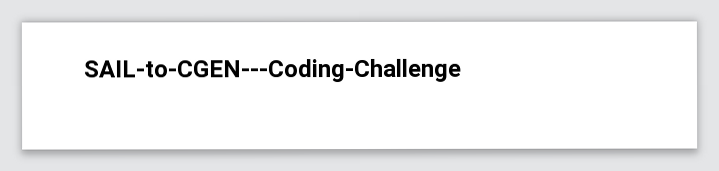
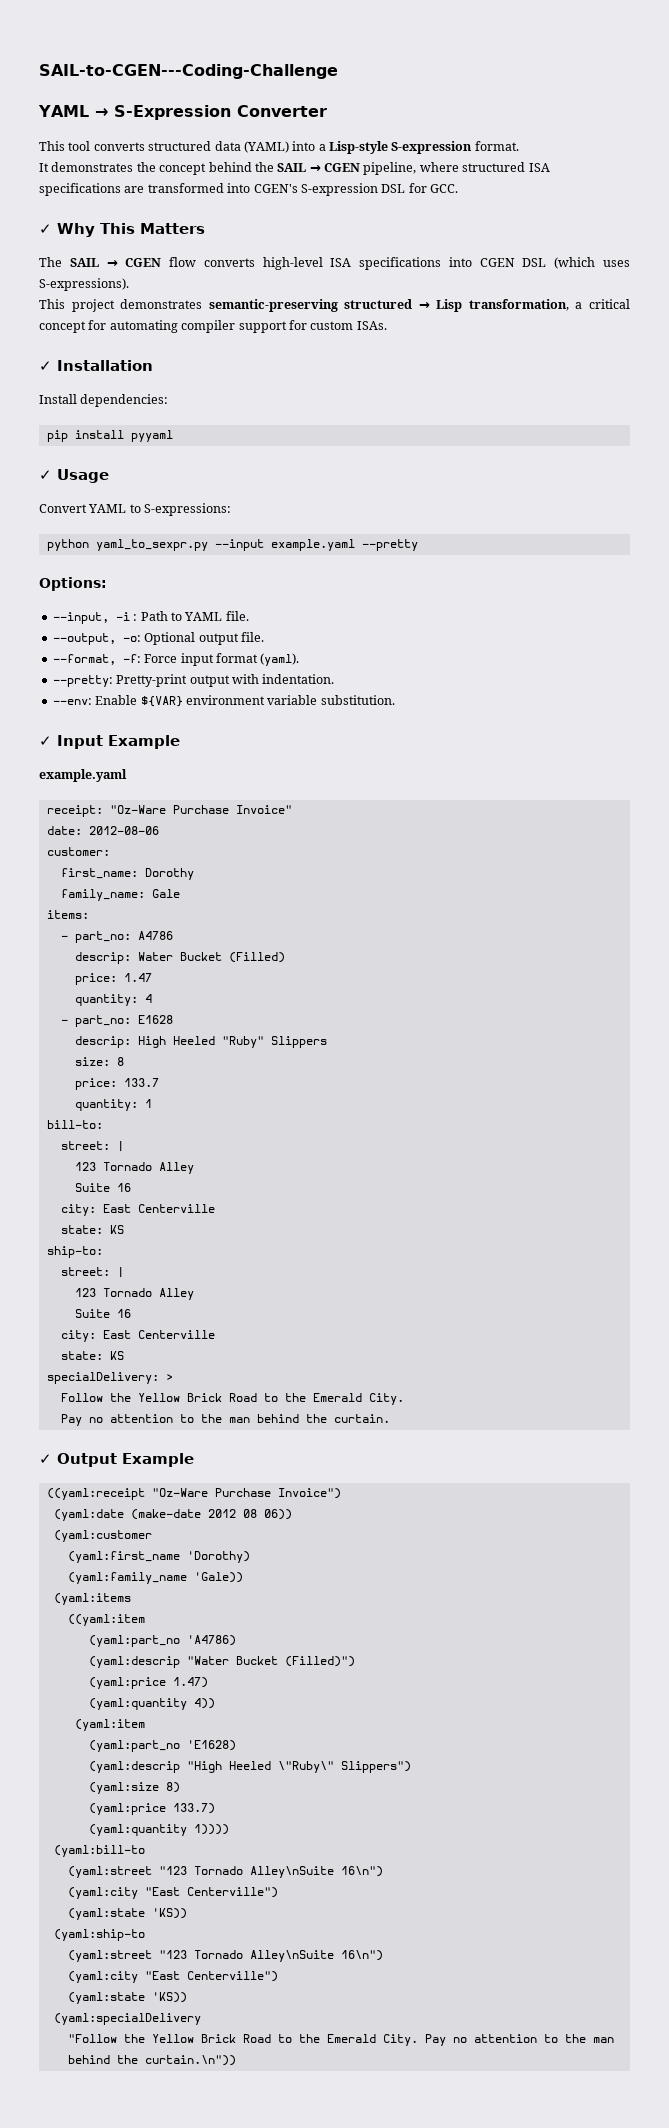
+ YAML → S-Expression Converter
+ This tool converts structured data (YAML) into a Lisp-style S-expression format.
+ It demonstrates the concept behind the SAIL → CGEN pipeline, where structured ISA specifications are transformed into CGEN's S-expression DSL for GCC.
+ ✓ Why This Matters
+ The SAIL → CGEN flow converts high-level ISA specifications into CGEN DSL (which uses S-expressions).
+ This project demonstrates semantic-preserving structured → Lisp transformation, a critical concept for automating compiler support for custom ISAs.
+ ✓ Installation
+ Install dependencies:
+ pip install pyyaml
+ ✓ Usage
+ Convert YAML to S-expressions:
+ python yaml_to_sexpr.py --input example.yaml --pretty
+ Options:
+ --input, -i : Path to YAML file.
+ --output, -o: Optional output file.
+ --format, -f: Force input format (yaml).
+ --pretty: Pretty-print output with indentation.
+ --env: Enable ${VAR} environment variable substitution.
+ ✓ Input Example
+ example.yaml
+ receipt: "Oz-Ware Purchase Invoice"
+ date: 2012-08-06
+ customer:
+ first_name: Dorothy
+ family_name: Gale
+ items:
+ - part_no: A4786
+ descrip: Water Bucket (Filled)
+ price: 1.47
+ quantity: 4
+ - part_no: E1628
+ descrip: High Heeled "Ruby" Slippers
+ size: 8
+ price: 133.7
+ quantity: 1
+ bill-to:
+ street: |
+ 123 Tornado Alley
+ Suite 16
+ city: East Centerville
+ state: KS
+ ship-to:
+ street: |
+ 123 Tornado Alley
+ Suite 16
+ city: East Centerville
+ state: KS
+ specialDelivery: >
+ Follow the Yellow Brick Road to the Emerald City.
+ Pay no attention to the man behind the curtain.
+ ✓ Output Example
+ ((yaml:receipt "Oz-Ware Purchase Invoice")
+ (yaml:date (make-date 2012 08 06))
+ (yaml:customer
+ (yaml:first_name 'Dorothy)
+ (yaml:family_name 'Gale))
+ (yaml:items
+ ((yaml:item
+ (yaml:part_no 'A4786)
+ (yaml:descrip "Water Bucket (Filled)")
+ (yaml:price 1.47)
+ (yaml:quantity 4))
+ (yaml:item
+ (yaml:part_no 'E1628)
+ (yaml:descrip "High Heeled \"Ruby\" Slippers")
+ (yaml:size 8)
+ (yaml:price 133.7)
+ (yaml:quantity 1))))
+ (yaml:bill-to
+ (yaml:street "123 Tornado Alley\nSuite 16\n")
+ (yaml:city "East Centerville")
+ (yaml:state 'KS))
+ (yaml:ship-to
+ (yaml:street "123 Tornado Alley\nSuite 16\n")
+ (yaml:city "East Centerville")
+ (yaml:state 'KS))
+ (yaml:specialDelivery
+ "Follow the Yellow Brick Road to the Emerald City. Pay no attention to the man behind the curtain.\n"))

